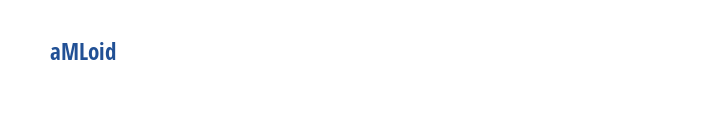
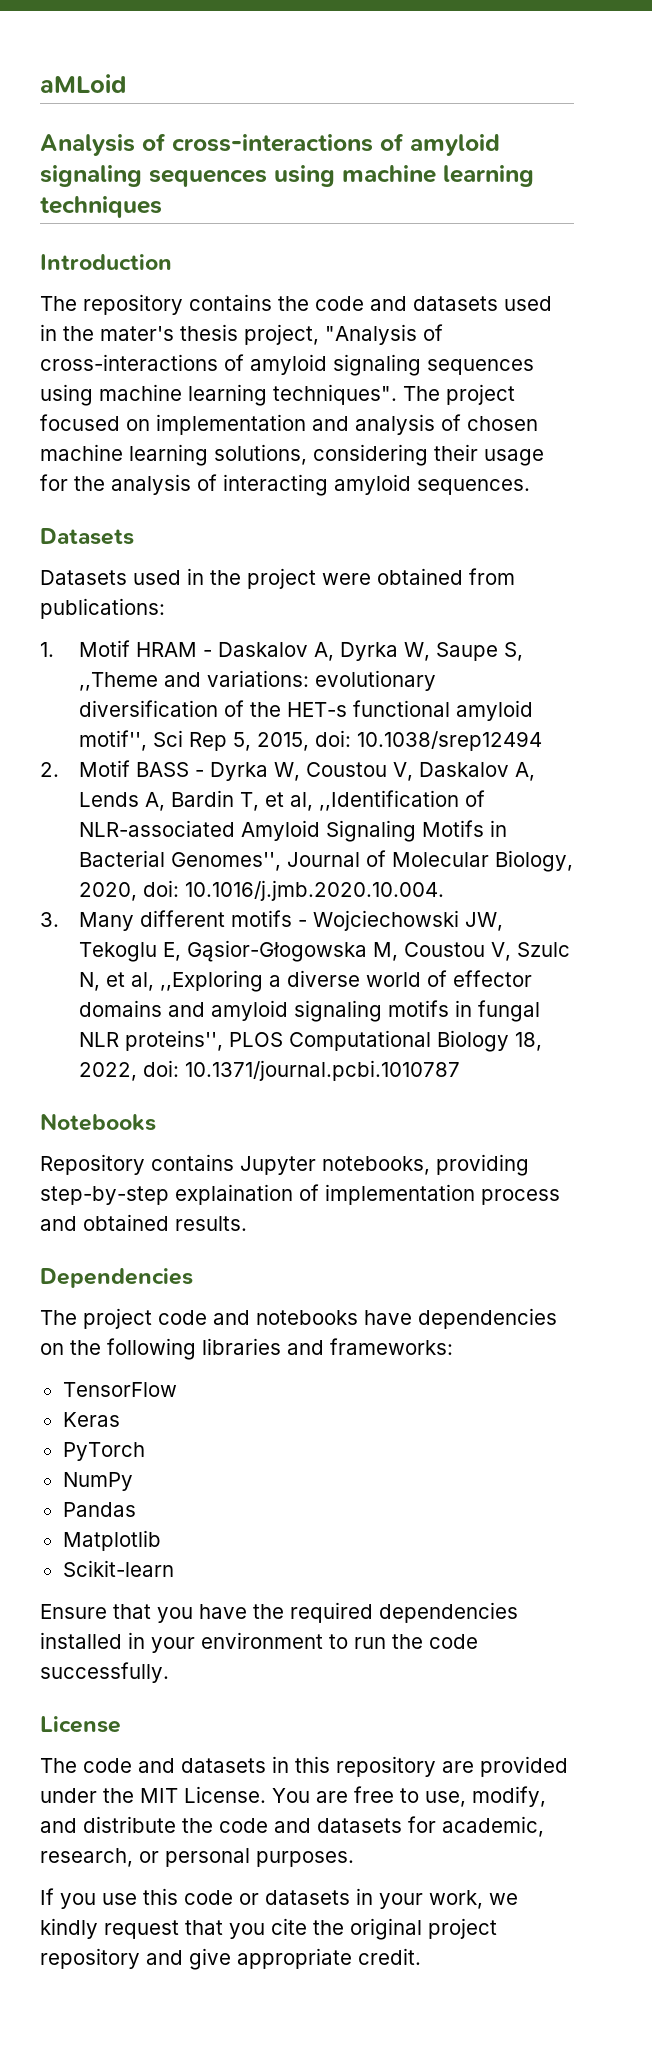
+ Analysis of cross-interactions of amyloid signaling sequences using machine learning techniques
+ Introduction
+ The repository contains the code and datasets used in the mater's thesis project, "Analysis of cross-interactions of amyloid signaling sequences using machine learning techniques". The project focused on implementation and analysis of chosen machine learning solutions, considering their usage for the analysis of interacting amyloid sequences.
+ Datasets
+ Datasets used in the project were obtained from publications:
+ 1. Motif HRAM - Daskalov A, Dyrka W, Saupe S, ,,Theme and variations: evolutionary diversification of the HET-s functional amyloid motif'', Sci Rep 5, 2015, doi: 10.1038/srep12494
+ 2. Motif BASS - Dyrka W, Coustou V, Daskalov A, Lends A, Bardin T, et al, ,,Identification of NLR-associated Amyloid Signaling Motifs in Bacterial Genomes'', Journal of Molecular Biology, 2020, doi: 10.1016/j.jmb.2020.10.004.
+ 3. Many different motifs - Wojciechowski JW, Tekoglu E, Gąsior-Głogowska M, Coustou V, Szulc N, et al, ,,Exploring a diverse world of effector domains and amyloid signaling motifs in fungal NLR proteins'', PLOS Computational Biology 18, 2022, doi: 10.1371/journal.pcbi.1010787
+ Notebooks
+ Repository contains Jupyter notebooks, providing step-by-step explaination of implementation process and obtained results.
+ Dependencies
+ The project code and notebooks have dependencies on the following libraries and frameworks:
+ TensorFlow
+ Keras
+ PyTorch
+ NumPy
+ Pandas
+ Matplotlib
+ Scikit-learn
+ Ensure that you have the required dependencies installed in your environment to run the code successfully.
+ License
+ The code and datasets in this repository are provided under the MIT License. You are free to use, modify, and distribute the code and datasets for academic, research, or personal purposes.
+ If you use this code or datasets in your work, we kindly request that you cite the original project repository and give appropriate credit.

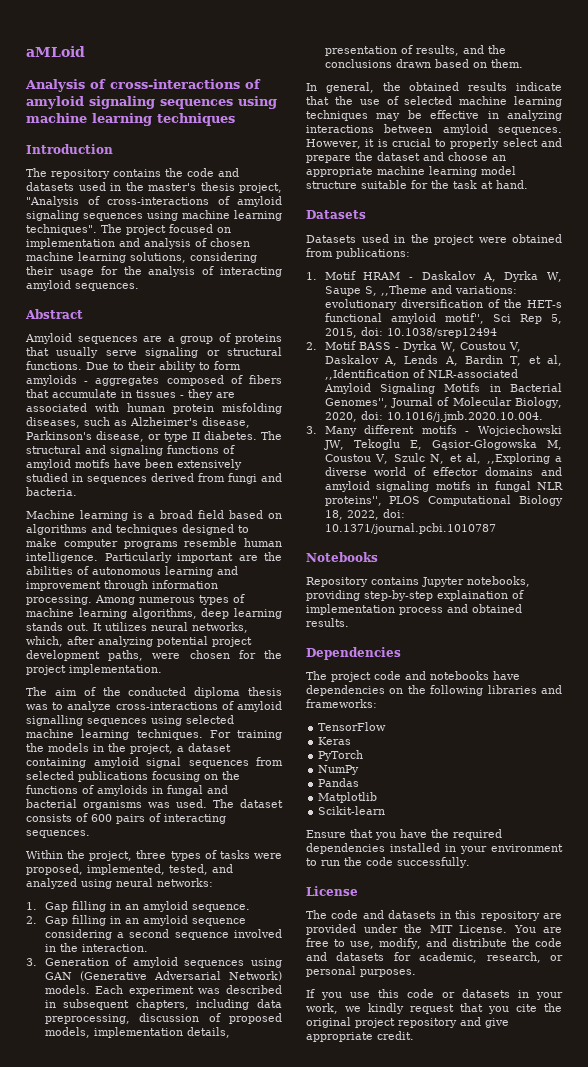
- The repository contains the code and datasets used in the mater's thesis project, "Analysis of cross-interactions of amyloid signaling sequences using machine learning techniques".
+ The repository contains the code and datasets used in the master's thesis project, "Analysis of cross-interactions of amyloid signaling sequences using machine learning techniques".
+ Abstract
+ Amyloid sequences are a group of proteins that usually serve signaling or structural functions. Due to their ability to form amyloids - aggregates composed of fibers that accumulate in tissues - they are associated with human protein misfolding diseases, such as Alzheimer's disease, Parkinson's disease, or type II diabetes. The structural and signaling functions of amyloid motifs have been extensively studied in sequences derived from fungi and bacteria.
+ Machine learning is a broad field based on algorithms and techniques designed to make computer programs resemble human intelligence. Particularly important are the abilities of autonomous learning and improvement through information processing. Among numerous types of machine learning algorithms, deep learning stands out. It utilizes neural networks, which, after analyzing potential project development paths, were chosen for the project implementation.
+ The aim of the conducted diploma thesis was to analyze cross-interactions of amyloid signalling sequences using selected machine learning techniques. For training the models in the project, a dataset containing amyloid signal sequences from selected publications focusing on the functions of amyloids in fungal and bacterial organisms was used. The dataset consists of 600 pairs of interacting sequences.
+ Within the project, three types of tasks were proposed, implemented, tested, and analyzed using neural networks:
+ 1. Gap filling in an amyloid sequence.
+ 2. Gap filling in an amyloid sequence considering a second sequence involved in the interaction.
+ 3. Generation of amyloid sequences using GAN (Generative Adversarial Network) models. Each experiment was described in subsequent chapters, including data preprocessing, discussion of proposed models, implementation details, presentation of results, and the conclusions drawn based on them.
+ In general, the obtained results indicate that the use of selected machine learning techniques may be effective in analyzing interactions between amyloid sequences. However, it is crucial to properly select and prepare the dataset and choose an appropriate machine learning model structure suitable for the task at hand.

